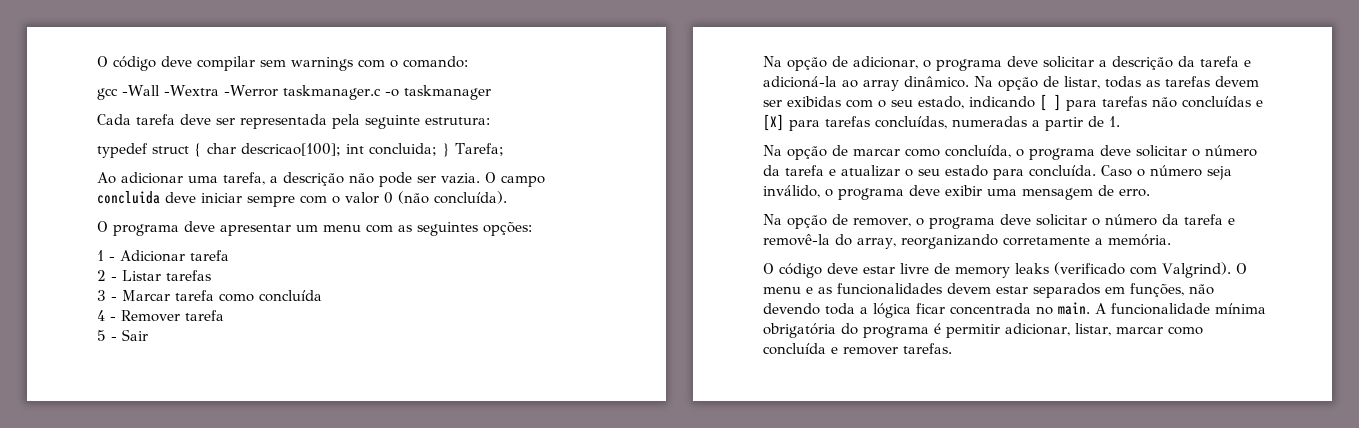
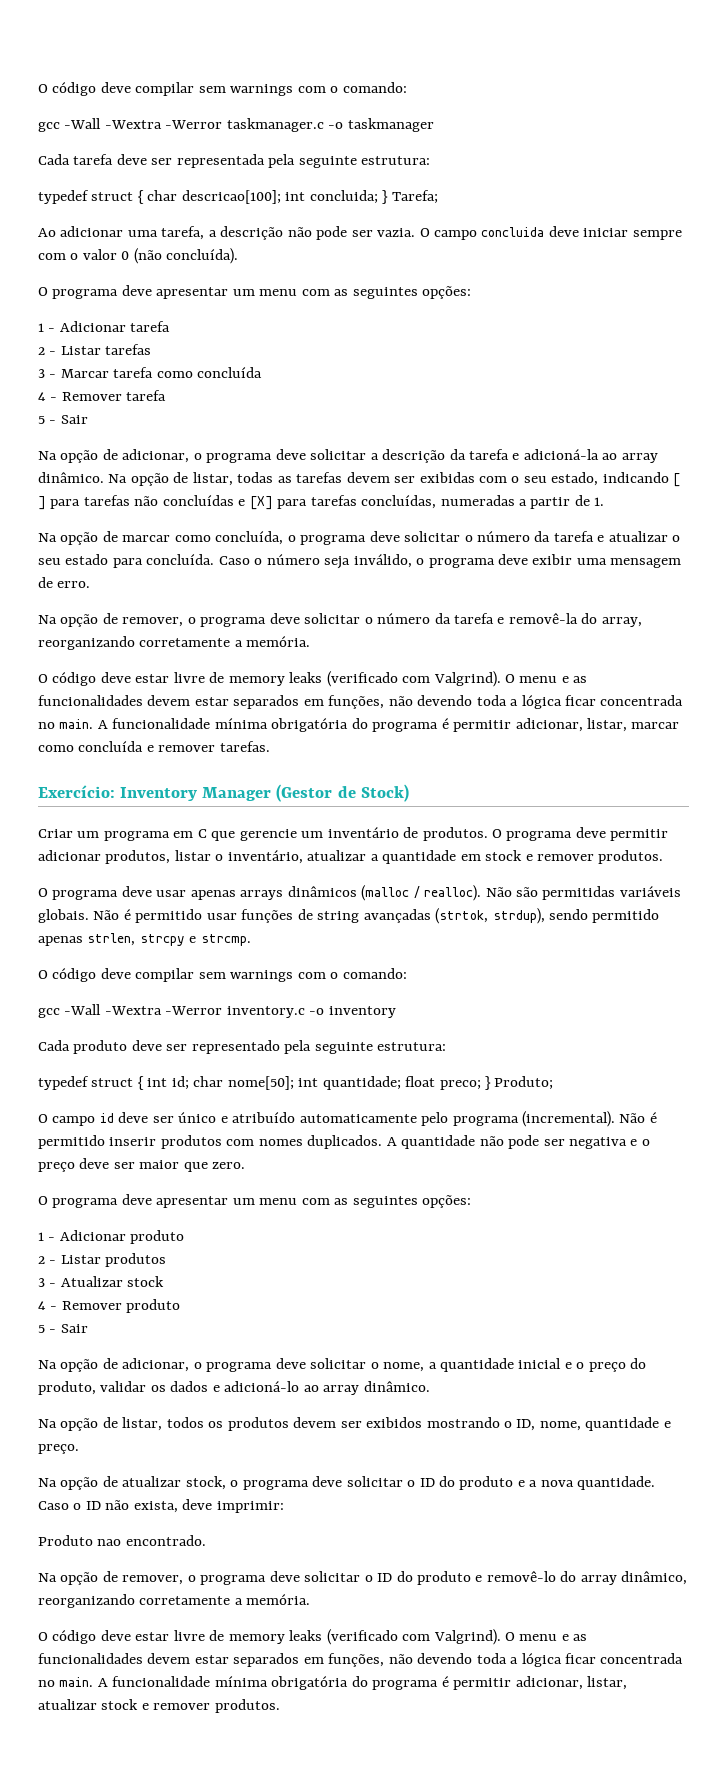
+ Exercício: Inventory Manager (Gestor de Stock)
+ Criar um programa em C que gerencie um inventário de produtos. O programa deve permitir adicionar produtos, listar o inventário, atualizar a quantidade em stock e remover produtos.
+ O programa deve usar apenas arrays dinâmicos (malloc / realloc). Não são permitidas variáveis globais. Não é permitido usar funções de string avançadas (strtok, strdup), sendo permitido apenas strlen, strcpy e strcmp.
+ O código deve compilar sem warnings com o comando:
+ gcc -Wall -Wextra -Werror inventory.c -o inventory
+ Cada produto deve ser representado pela seguinte estrutura:
+ typedef struct { int id; char nome[50]; int quantidade; float preco; } Produto;
+ O campo id deve ser único e atribuído automaticamente pelo programa (incremental). Não é permitido inserir produtos com nomes duplicados. A quantidade não pode ser negativa e o preço deve ser maior que zero.
+ O programa deve apresentar um menu com as seguintes opções:
+ 1 - Adicionar produto
+ 2 - Listar produtos
+ 3 - Atualizar stock
+ 4 - Remover produto
+ 5 - Sair
+ Na opção de adicionar, o programa deve solicitar o nome, a quantidade inicial e o preço do produto, validar os dados e adicioná-lo ao array dinâmico.
+ Na opção de listar, todos os produtos devem ser exibidos mostrando o ID, nome, quantidade e preço.
+ Na opção de atualizar stock, o programa deve solicitar o ID do produto e a nova quantidade. Caso o ID não exista, deve imprimir:
+ Produto nao encontrado.
+ Na opção de remover, o programa deve solicitar o ID do produto e removê-lo do array dinâmico, reorganizando corretamente a memória.
+ O código deve estar livre de memory leaks (verificado com Valgrind). O menu e as funcionalidades devem estar separados em funções, não devendo toda a lógica ficar concentrada no main. A funcionalidade mínima obrigatória do programa é permitir adicionar, listar, atualizar stock e remover produtos.

